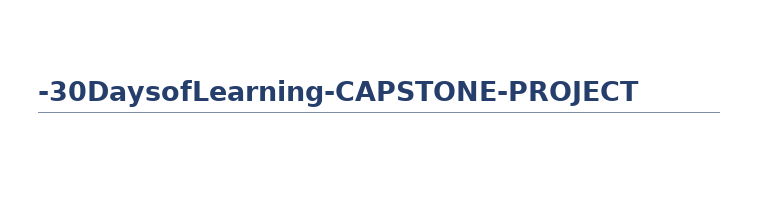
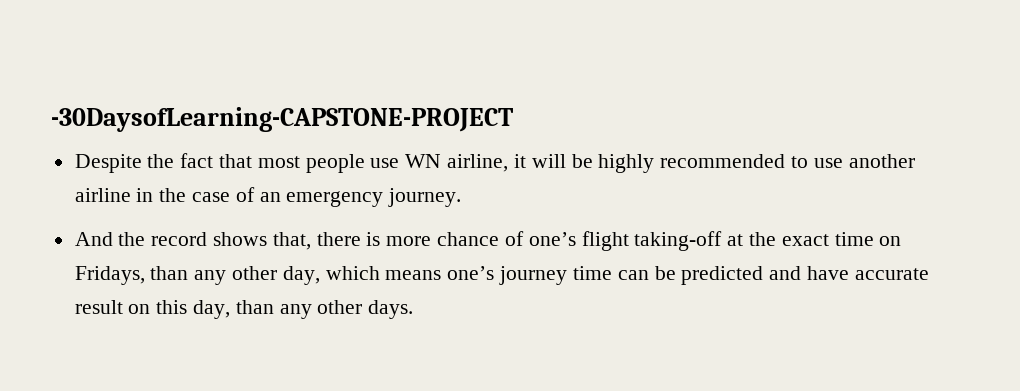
+ Despite the fact that most people use WN airline, it will be highly recommended to use another airline in the case of an emergency journey.
+ And the record shows that, there is more chance of one’s flight taking-off at the exact time on Fridays, than any other day, which means one’s journey time can be predicted and have accurate result on this day, than any other days.

